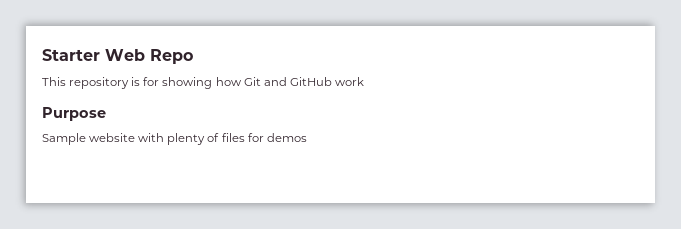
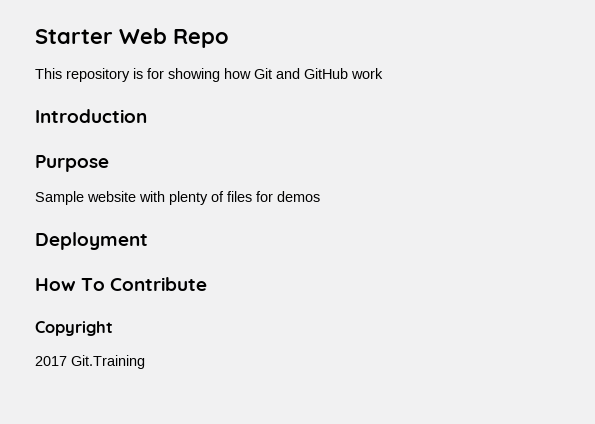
+ Introduction
+ Deployment
+ How To Contribute
+ Copyright
+ 2017 Git.Training

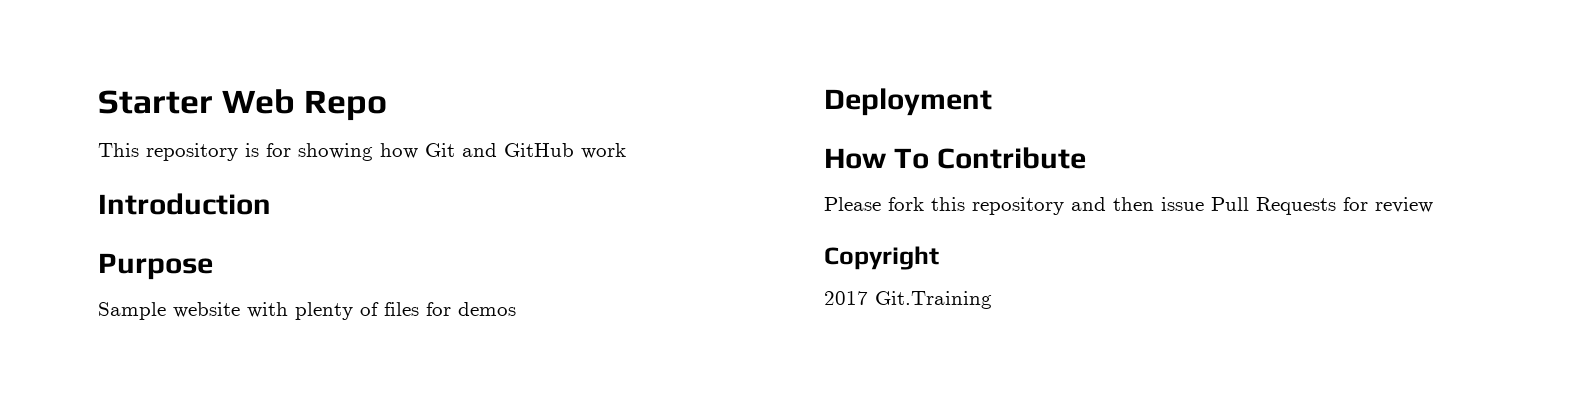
+ Please fork this repository and then issue Pull Requests for review

